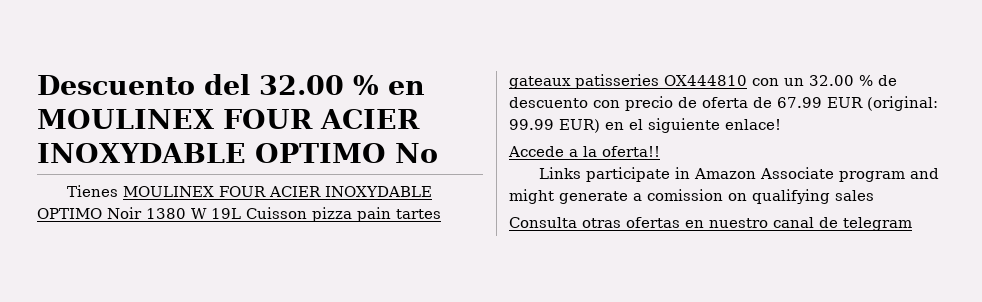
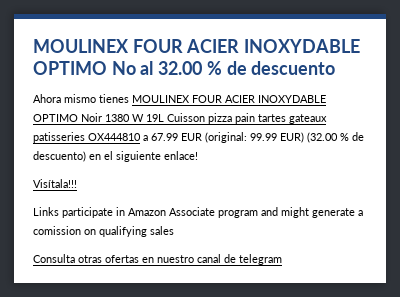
- Descuento del 32.00 % en MOULINEX FOUR ACIER INOXYDABLE OPTIMO No
- Tienes MOULINEX FOUR ACIER INOXYDABLE OPTIMO Noir 1380 W 19L Cuisson pizza pain tartes gateaux patisseries OX444810 con un 32.00 % de descuento con precio de oferta de 67.99 EUR (original: 99.99 EUR) en el siguiente enlace!
+ MOULINEX FOUR ACIER INOXYDABLE OPTIMO No al 32.00 % de descuento
+ Ahora mismo tienes MOULINEX FOUR ACIER INOXYDABLE OPTIMO Noir 1380 W 19L Cuisson pizza pain tartes gateaux patisseries OX444810 a 67.99 EUR (original: 99.99 EUR) (32.00 % de descuento) en el siguiente enlace!
- Accede a la oferta!!
+ Visítala!!!

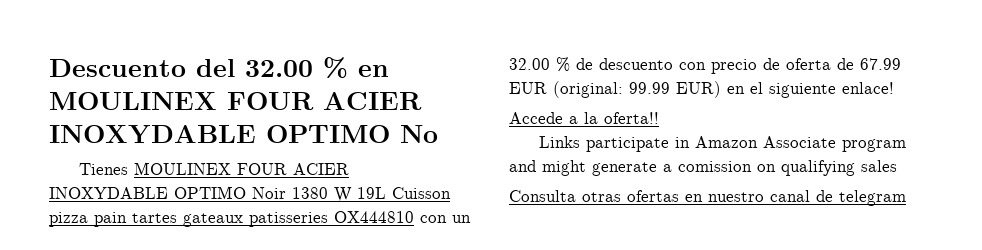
- MOULINEX FOUR ACIER INOXYDABLE OPTIMO No al 32.00 % de descuento
- Ahora mismo tienes MOULINEX FOUR ACIER INOXYDABLE OPTIMO Noir 1380 W 19L Cuisson pizza pain tartes gateaux patisseries OX444810 a 67.99 EUR (original: 99.99 EUR) (32.00 % de descuento) en el siguiente enlace!
+ Descuento del 32.00 % en MOULINEX FOUR ACIER INOXYDABLE OPTIMO No
+ Tienes MOULINEX FOUR ACIER INOXYDABLE OPTIMO Noir 1380 W 19L Cuisson pizza pain tartes gateaux patisseries OX444810 con un 32.00 % de descuento con precio de oferta de 67.99 EUR (original: 99.99 EUR) en el siguiente enlace!
- Visítala!!!
+ Accede a la oferta!!

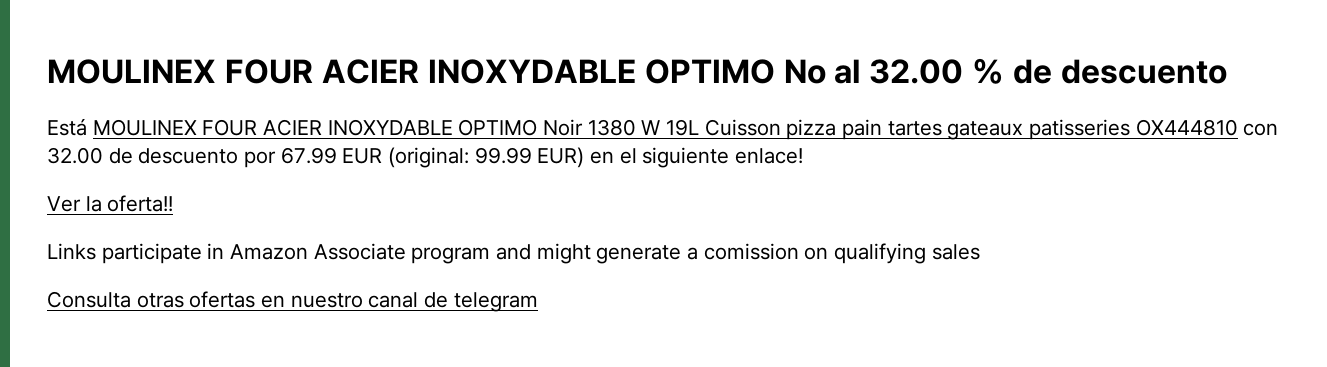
- Descuento del 32.00 % en MOULINEX FOUR ACIER INOXYDABLE OPTIMO No
- Tienes MOULINEX FOUR ACIER INOXYDABLE OPTIMO Noir 1380 W 19L Cuisson pizza pain tartes gateaux patisseries OX444810 con un 32.00 % de descuento con precio de oferta de 67.99 EUR (original: 99.99 EUR) en el siguiente enlace!
+ MOULINEX FOUR ACIER INOXYDABLE OPTIMO No al 32.00 % de descuento
+ Está MOULINEX FOUR ACIER INOXYDABLE OPTIMO Noir 1380 W 19L Cuisson pizza pain tartes gateaux patisseries OX444810 con 32.00 de descuento por 67.99 EUR (original: 99.99 EUR) en el siguiente enlace!
- Accede a la oferta!!
+ Ver la oferta!!

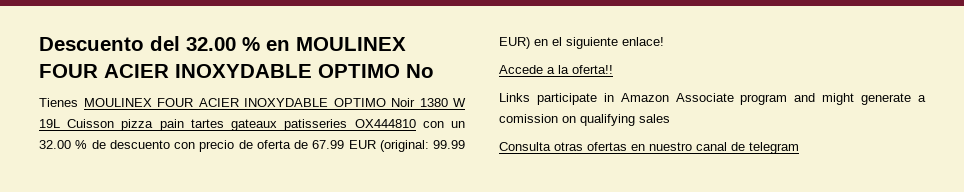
- MOULINEX FOUR ACIER INOXYDABLE OPTIMO No al 32.00 % de descuento
- Está MOULINEX FOUR ACIER INOXYDABLE OPTIMO Noir 1380 W 19L Cuisson pizza pain tartes gateaux patisseries OX444810 con 32.00 de descuento por 67.99 EUR (original: 99.99 EUR) en el siguiente enlace!
+ Descuento del 32.00 % en MOULINEX FOUR ACIER INOXYDABLE OPTIMO No
+ Tienes MOULINEX FOUR ACIER INOXYDABLE OPTIMO Noir 1380 W 19L Cuisson pizza pain tartes gateaux patisseries OX444810 con un 32.00 % de descuento con precio de oferta de 67.99 EUR (original: 99.99 EUR) en el siguiente enlace!
- Ver la oferta!!
+ Accede a la oferta!!

